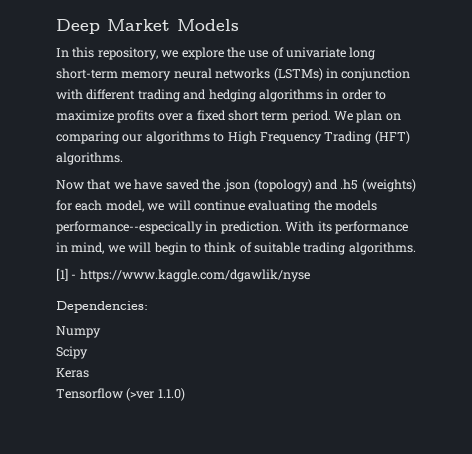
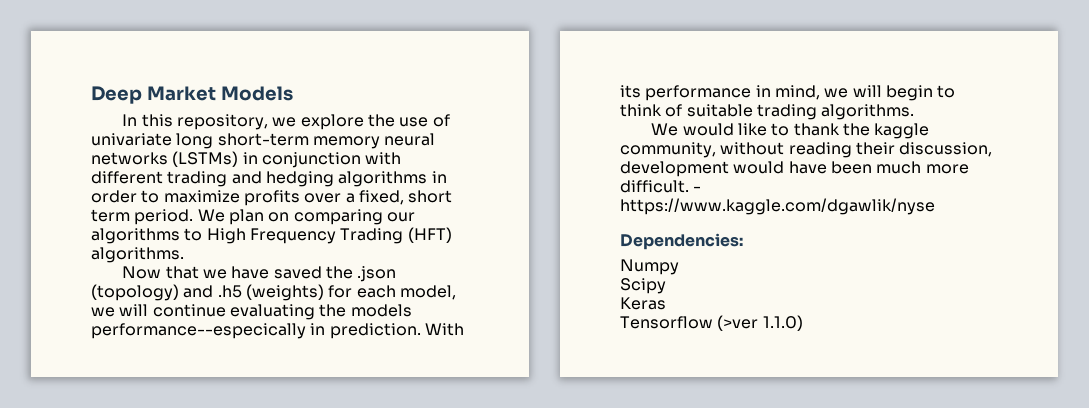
- In this repository, we explore the use of univariate long short-term memory neural networks (LSTMs) in conjunction with different trading and hedging algorithms in order to maximize profits over a fixed short term period.
+ In this repository, we explore the use of univariate long short-term memory neural networks (LSTMs) in conjunction with different trading and hedging algorithms in order to maximize profits over a fixed, short term period.
- [1] - https://www.kaggle.com/dgawlik/nyse
+ We would like to thank the kaggle community, without reading their discussion, development would have been much more difficult. - https://www.kaggle.com/dgawlik/nyse

